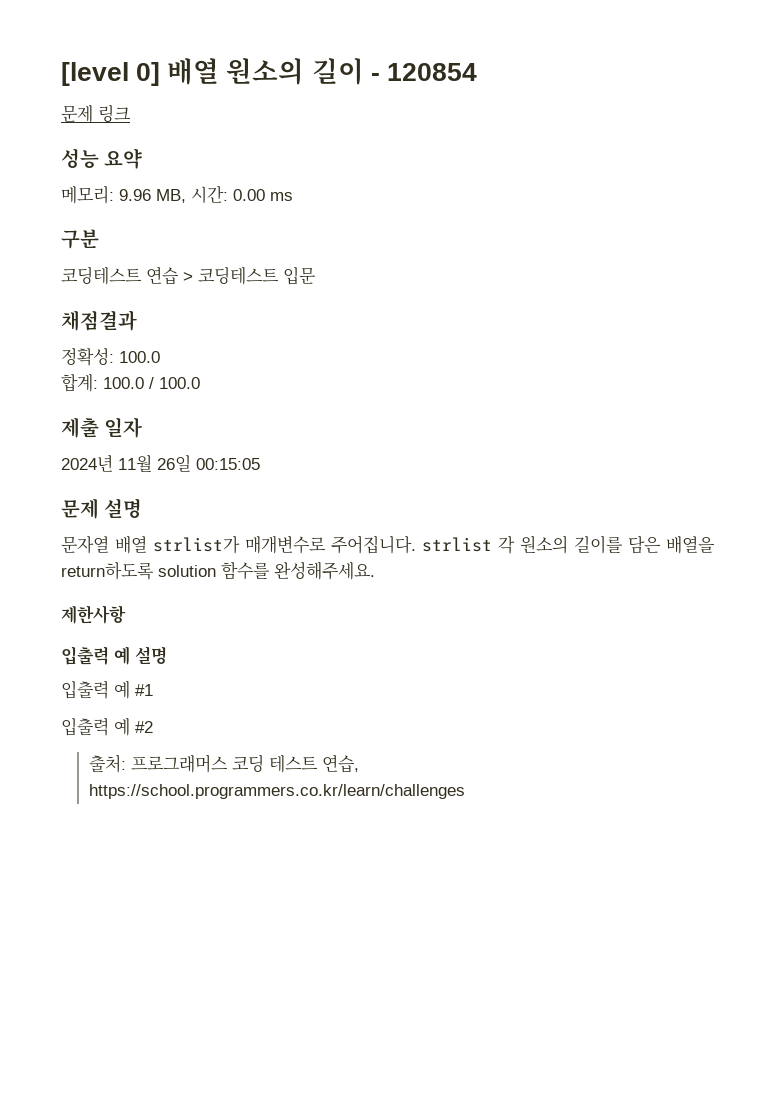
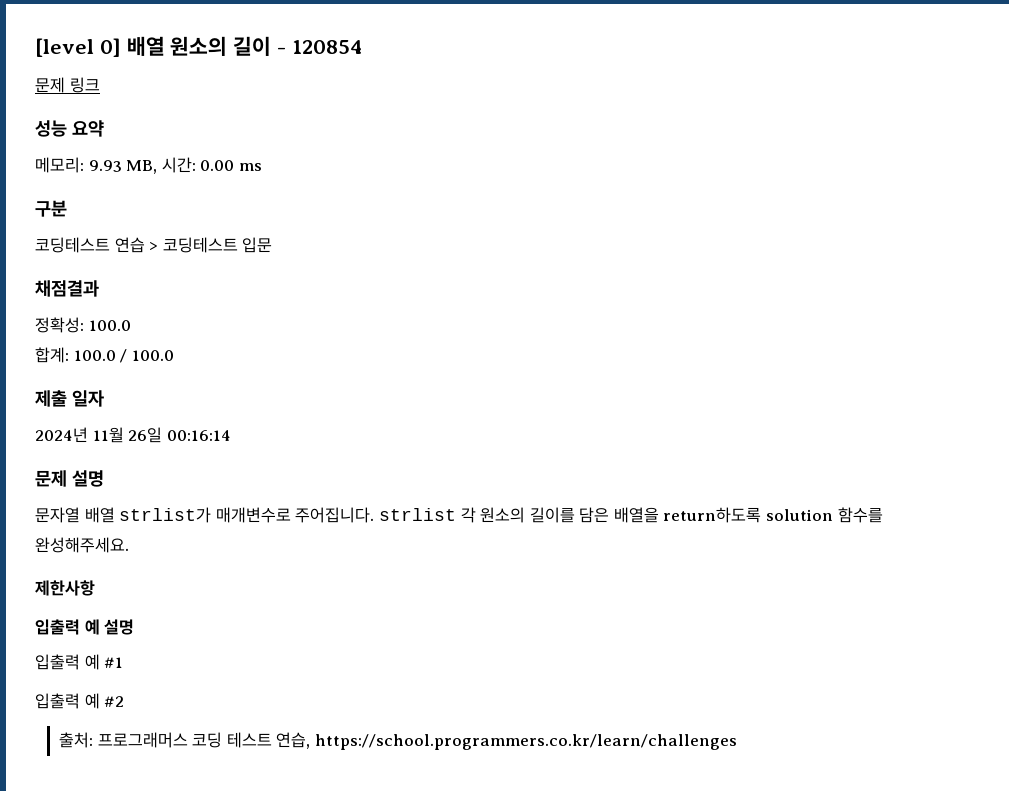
- 메모리: 9.96 MB, 시간: 0.00 ms
+ 메모리: 9.93 MB, 시간: 0.00 ms
- 2024년 11월 26일 00:15:05
+ 2024년 11월 26일 00:16:14

